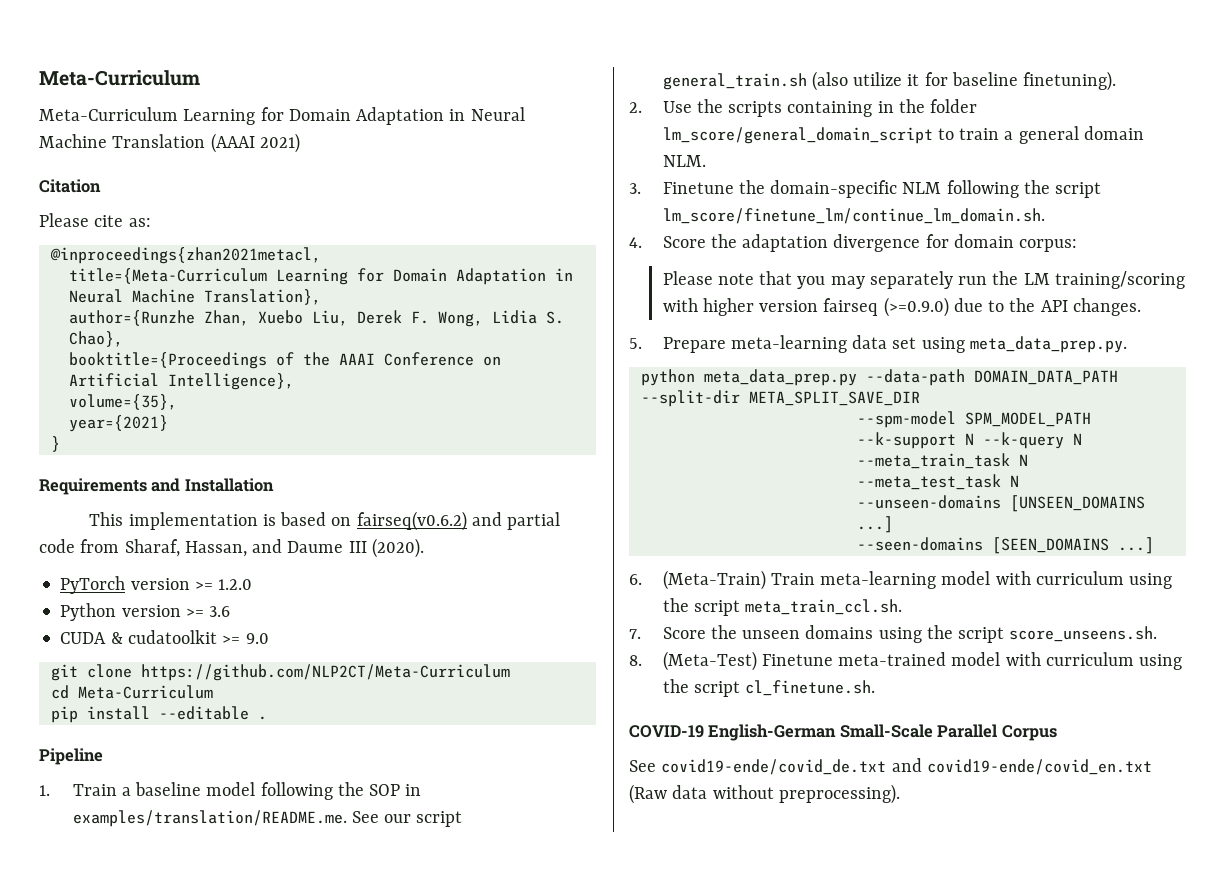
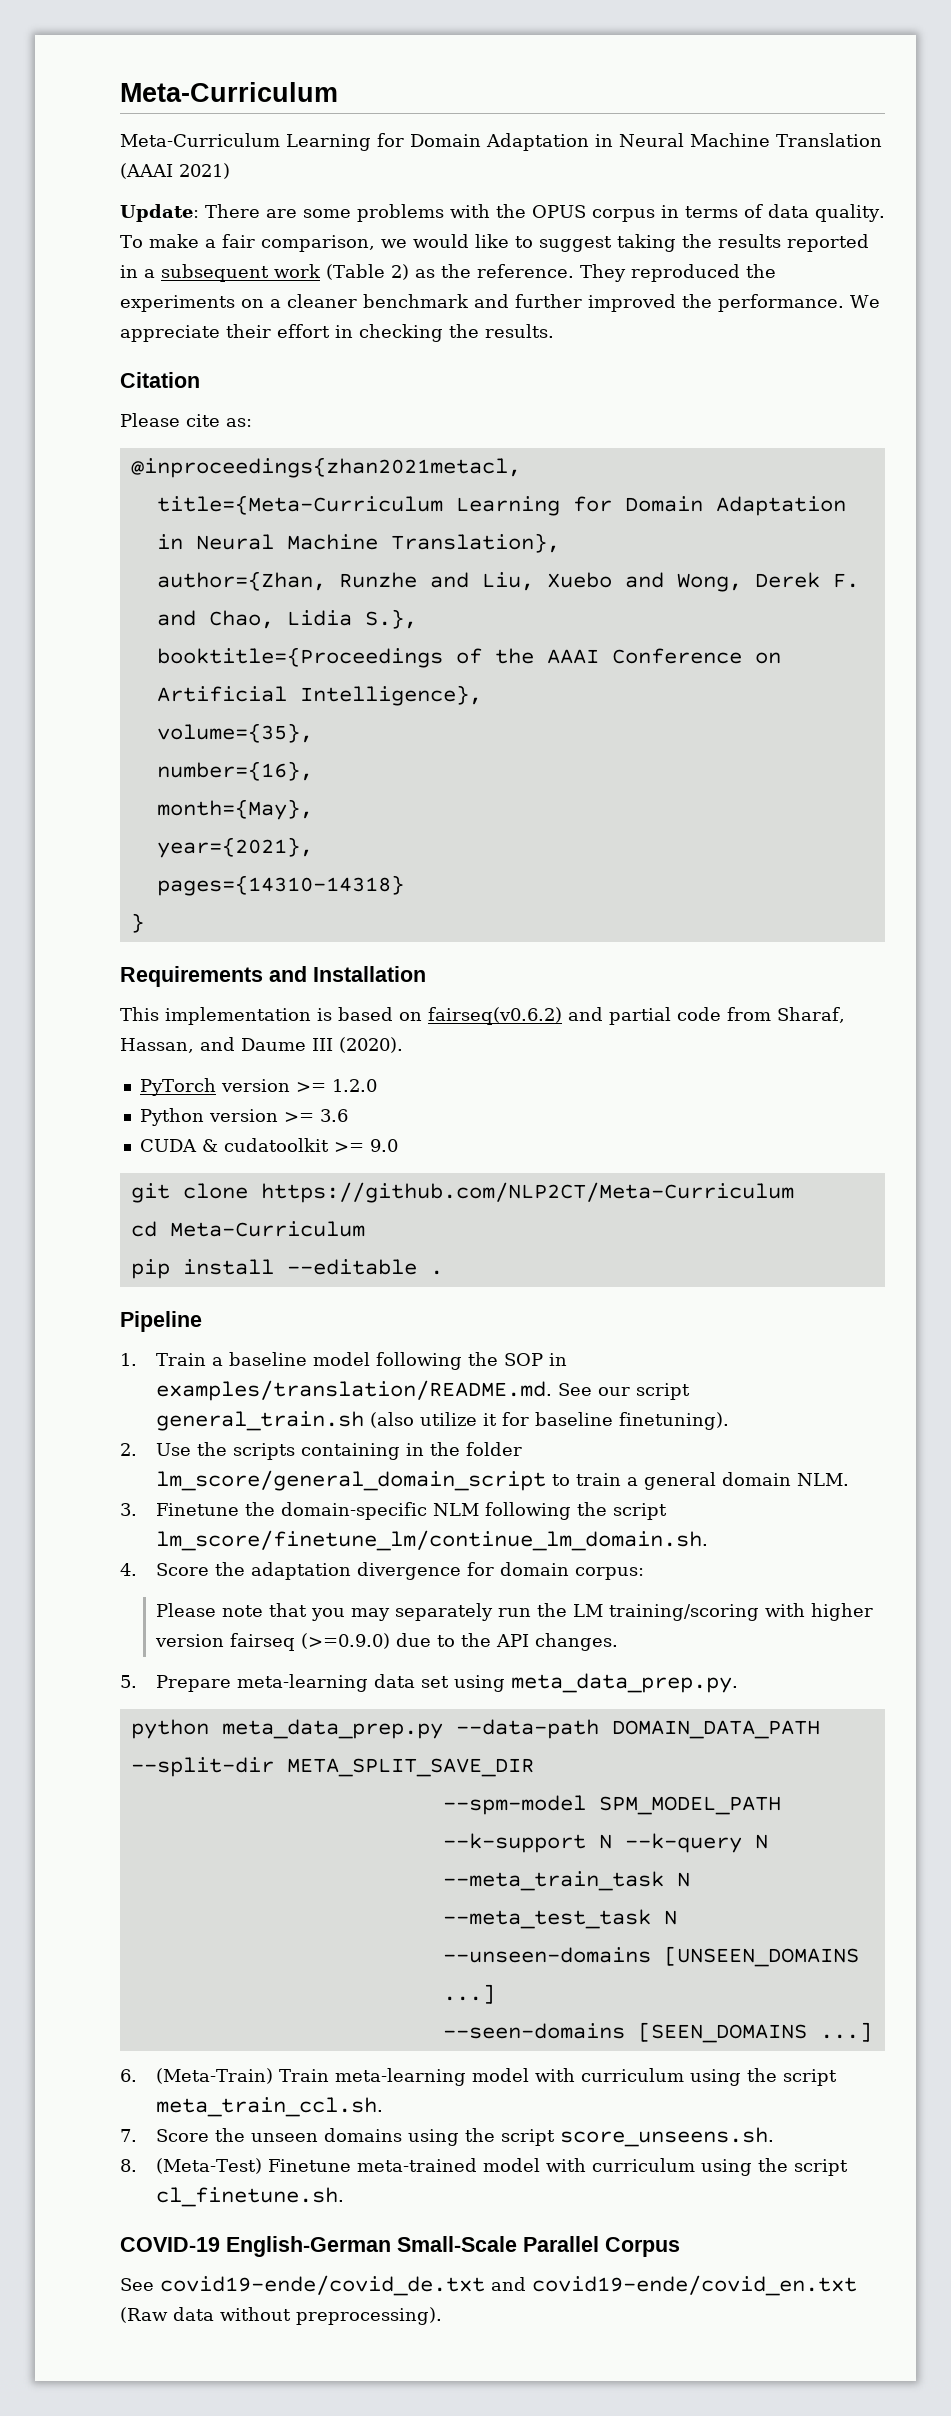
+ Update: There are some problems with the OPUS corpus in terms of data quality. To make a fair comparison, we would like to suggest taking the results reported in a subsequent work (Table 2) as the reference. They reproduced the experiments on a cleaner benchmark and further improved the performance. We appreciate their effort in checking the results.
- author={Runzhe Zhan, Xuebo Liu, Derek F. Wong, Lidia S. Chao},
+ author={Zhan, Runzhe and Liu, Xuebo and Wong, Derek F. and Chao, Lidia S.},
- year={2021}
+ number={16},
+ month={May},
+ year={2021},
+ pages={14310-14318}
- 1. Train a baseline model following the SOP in examples/translation/README.me. See our script general_train.sh (also utilize it for baseline finetuning).
+ 1. Train a baseline model following the SOP in examples/translation/README.md. See our script general_train.sh (also utilize it for baseline finetuning).

